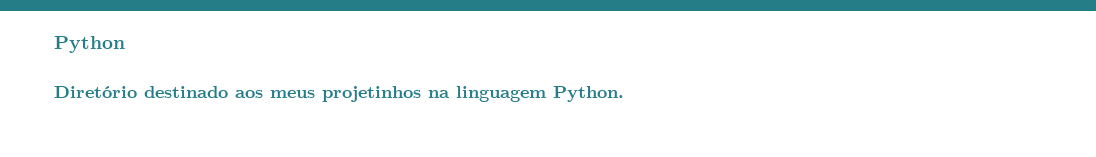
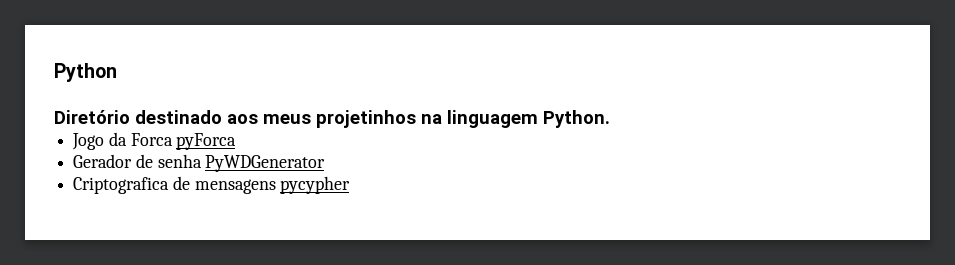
+ Jogo da Forca pyForca
+ Gerador de senha PyWDGenerator
+ Criptografica de mensagens pycypher

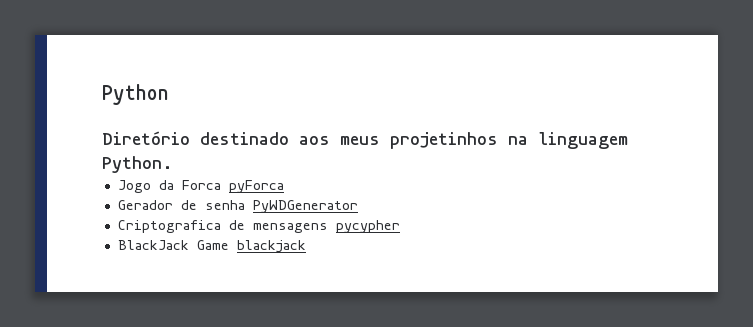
+ BlackJack Game blackjack

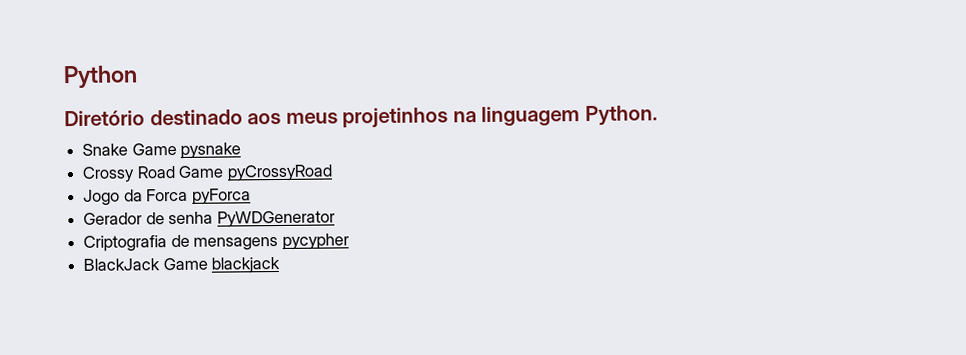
+ Snake Game pysnake
+ Crossy Road Game pyCrossyRoad
- Criptografica de mensagens pycypher
+ Criptografia de mensagens pycypher

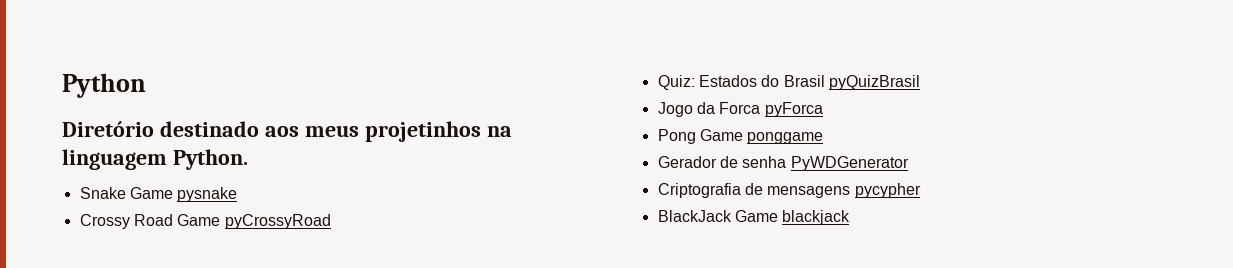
+ Quiz: Estados do Brasil pyQuizBrasil
+ Pong Game ponggame

